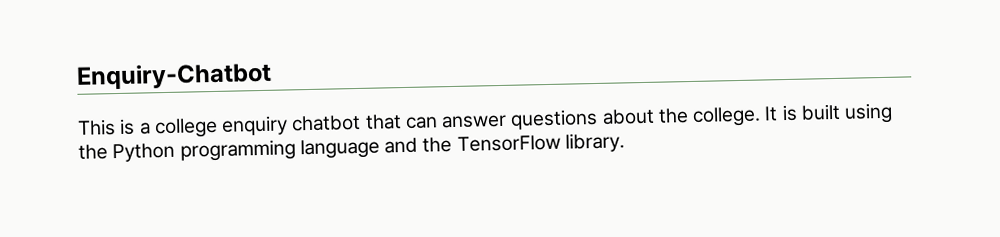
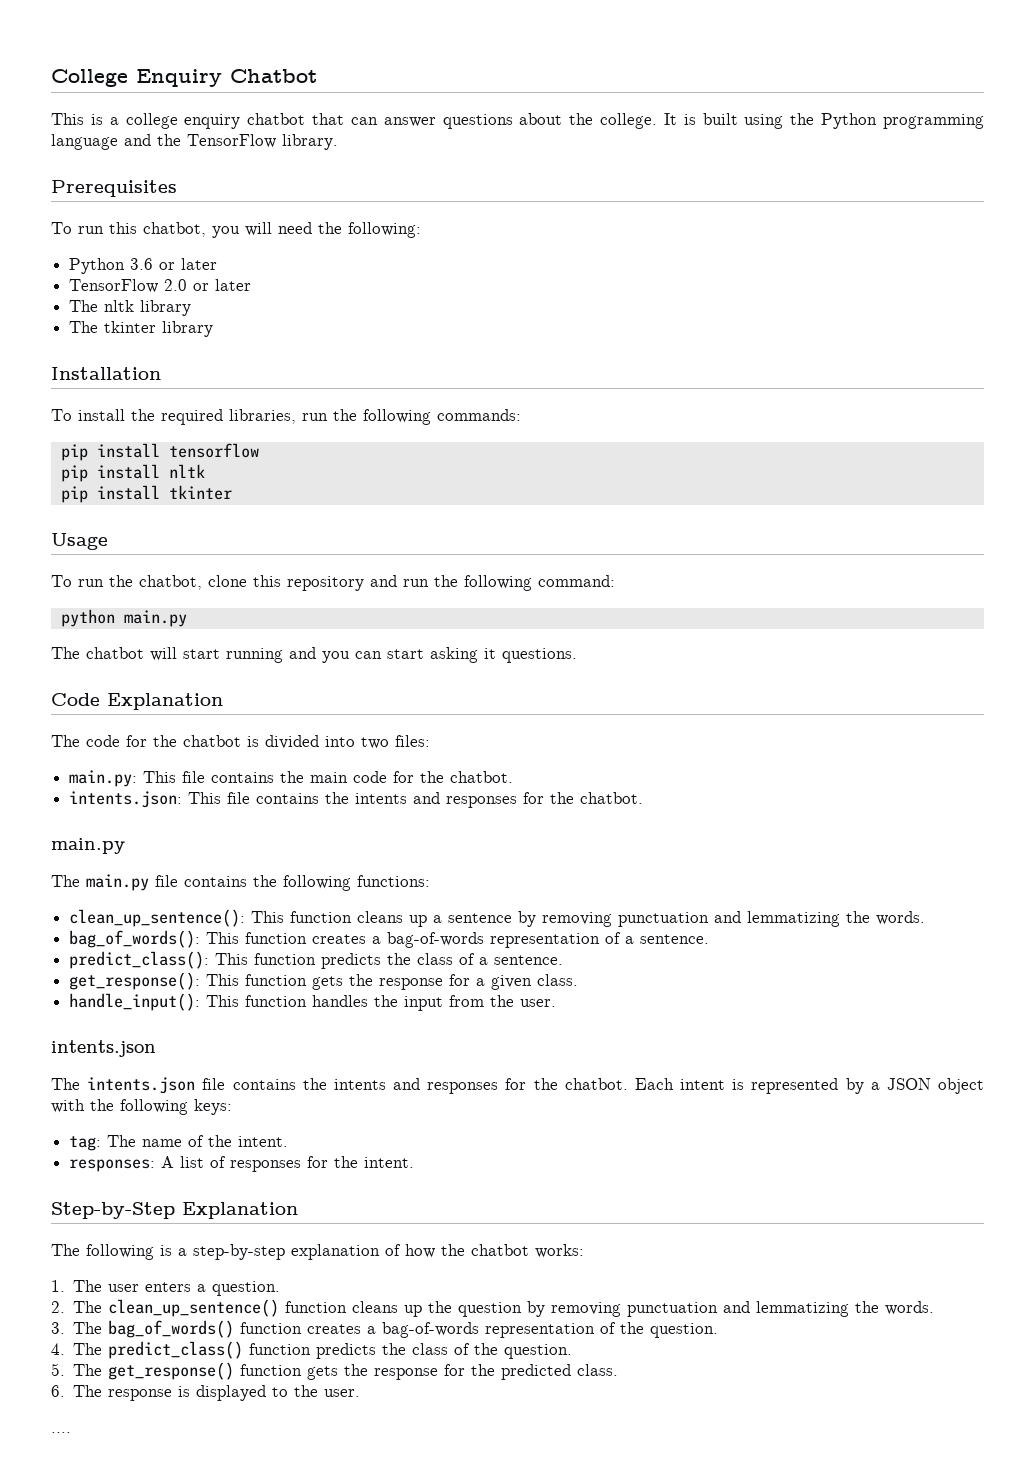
- Enquiry-Chatbot
+ College Enquiry Chatbot
+ Prerequisites
+ To run this chatbot, you will need the following:
+ Python 3.6 or later
+ TensorFlow 2.0 or later
+ The nltk library
+ The tkinter library
+ Installation
+ To install the required libraries, run the following commands:
+ pip install tensorflow
+ pip install nltk
+ pip install tkinter
+ Usage
+ To run the chatbot, clone this repository and run the following command:
+ python main.py
+ The chatbot will start running and you can start asking it questions.
+ Code Explanation
+ The code for the chatbot is divided into two files:
+ main.py: This file contains the main code for the chatbot.
+ intents.json: This file contains the intents and responses for the chatbot.
+ main.py
+ The main.py file contains the following functions:
+ clean_up_sentence(): This function cleans up a sentence by removing punctuation and lemmatizing the words.
+ bag_of_words(): This function creates a bag-of-words representation of a sentence.
+ predict_class(): This function predicts the class of a sentence.
+ get_response(): This function gets the response for a given class.
+ handle_input(): This function handles the input from the user.
+ intents.json
+ The intents.json file contains the intents and responses for the chatbot. Each intent is represented by a JSON object with the following keys:
+ tag: The name of the intent.
+ responses: A list of responses for the intent.
+ Step-by-Step Explanation
+ The following is a step-by-step explanation of how the chatbot works:
+ 1. The user enters a question.
+ 2. The clean_up_sentence() function cleans up the question by removing punctuation and lemmatizing the words.
+ 3. The bag_of_words() function creates a bag-of-words representation of the question.
+ 4. The predict_class() function predicts the class of the question.
+ 5. The get_response() function gets the response for the predicted class.
+ 6. The response is displayed to the user.
+ ....

